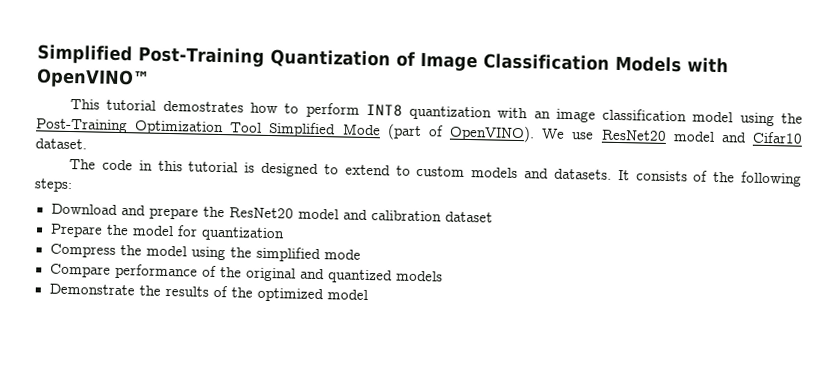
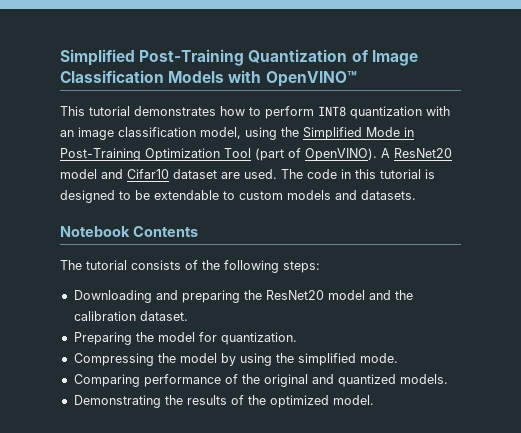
- This tutorial demostrates how to perform INT8 quantization with an image classification model using the Post-Training Optimization Tool Simplified Mode (part of OpenVINO).
+ This tutorial demonstrates how to perform INT8 quantization with an image classification model, using the Simplified Mode in Post-Training Optimization Tool (part of OpenVINO).
- We use ResNet20 model and Cifar10 dataset.
- The code in this tutorial is designed to extend to custom models and datasets. It consists of the following steps:
+ A ResNet20 model and Cifar10 dataset are used. The code in this tutorial is designed to be extendable to custom models and datasets.
+ Notebook Contents
+ The tutorial consists of the following steps:
- Download and prepare the ResNet20 model and calibration dataset
- Prepare the model for quantization
- Compress the model using the simplified mode
- Compare performance of the original and quantized models
- Demonstrate the results of the optimized model
+ Downloading and preparing the ResNet20 model and the calibration dataset.
+ Preparing the model for quantization.
+ Compressing the model by using the simplified mode.
+ Comparing performance of the original and quantized models.
+ Demonstrating the results of the optimized model.

